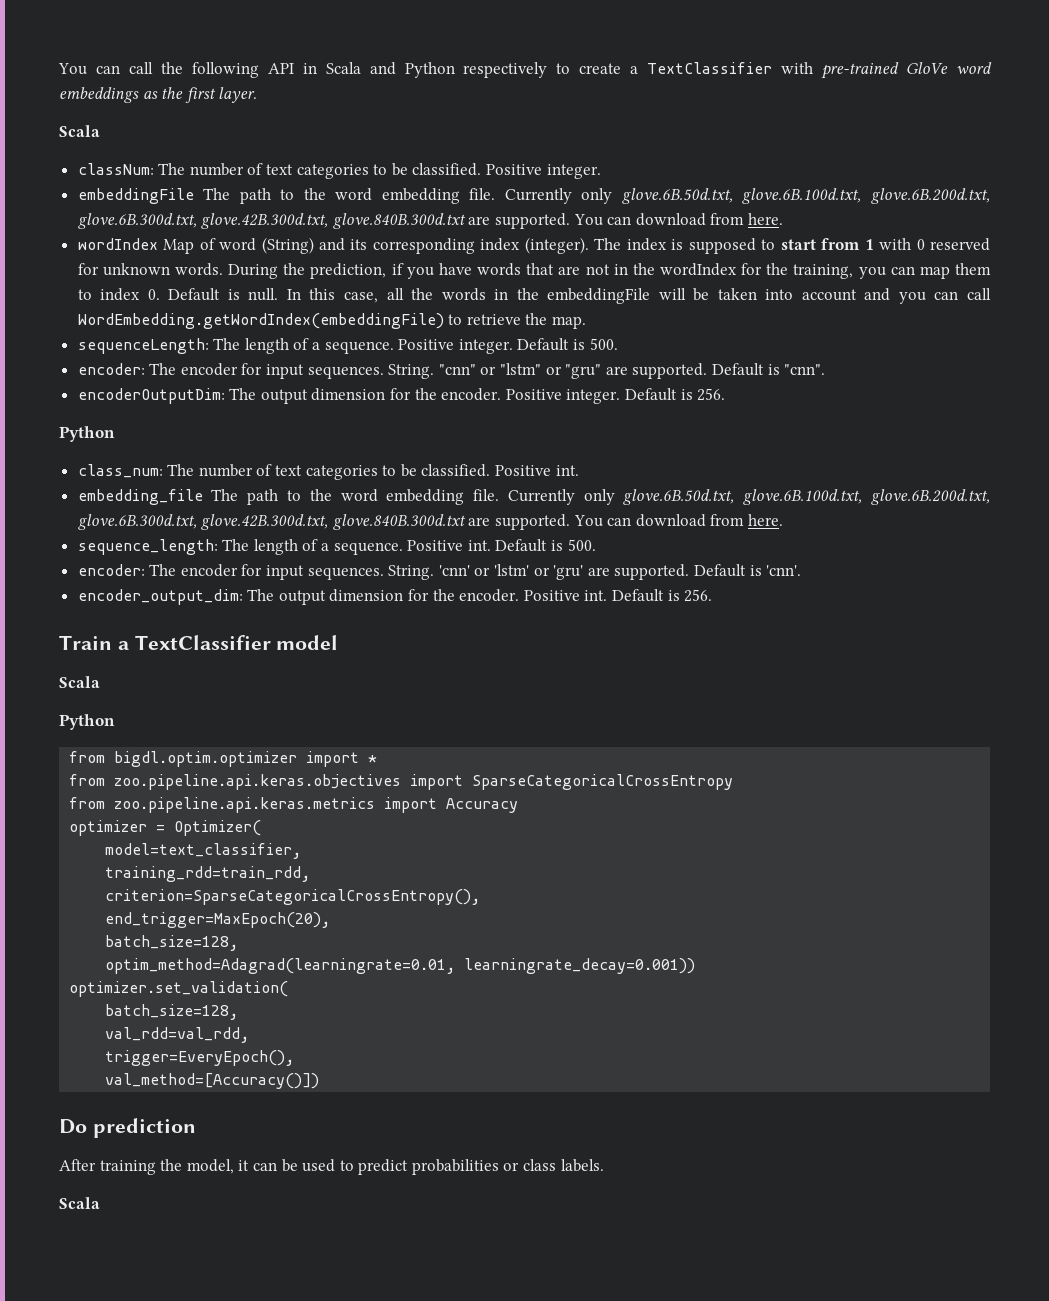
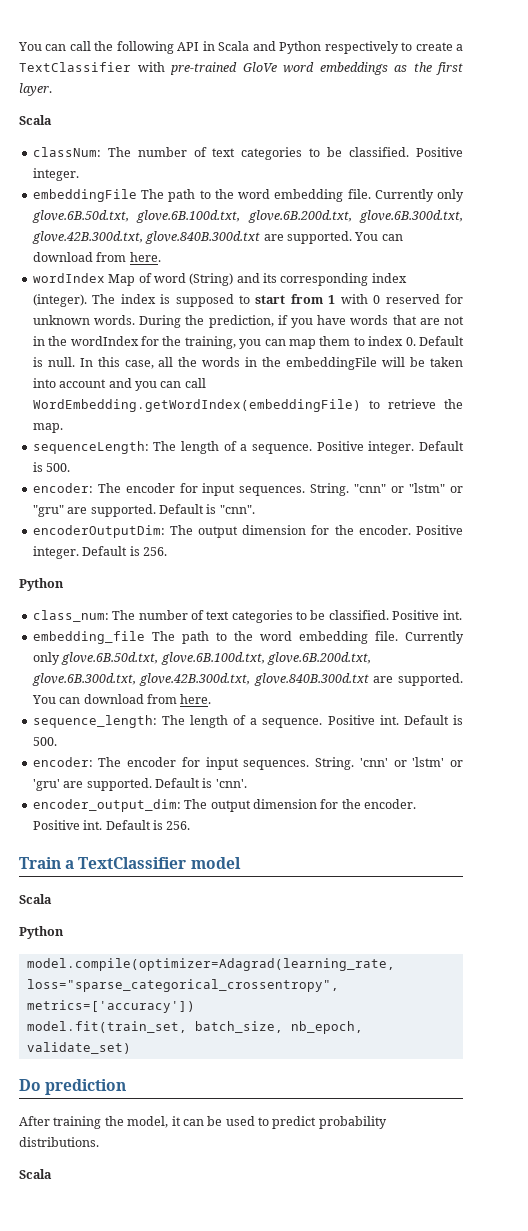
- from bigdl.optim.optimizer import *
- from zoo.pipeline.api.keras.objectives import SparseCategoricalCrossEntropy
- from zoo.pipeline.api.keras.metrics import Accuracy
- optimizer = Optimizer(
- model=text_classifier,
- training_rdd=train_rdd,
- criterion=SparseCategoricalCrossEntropy(),
- end_trigger=MaxEpoch(20),
- batch_size=128,
- optim_method=Adagrad(learningrate=0.01, learningrate_decay=0.001))
- optimizer.set_validation(
- batch_size=128,
- val_rdd=val_rdd,
- trigger=EveryEpoch(),
- val_method=[Accuracy()])
+ model.compile(optimizer=Adagrad(learning_rate, loss="sparse_categorical_crossentropy", metrics=['accuracy'])
+ model.fit(train_set, batch_size, nb_epoch, validate_set)
- After training the model, it can be used to predict probabilities or class labels.
+ After training the model, it can be used to predict probability distributions.

